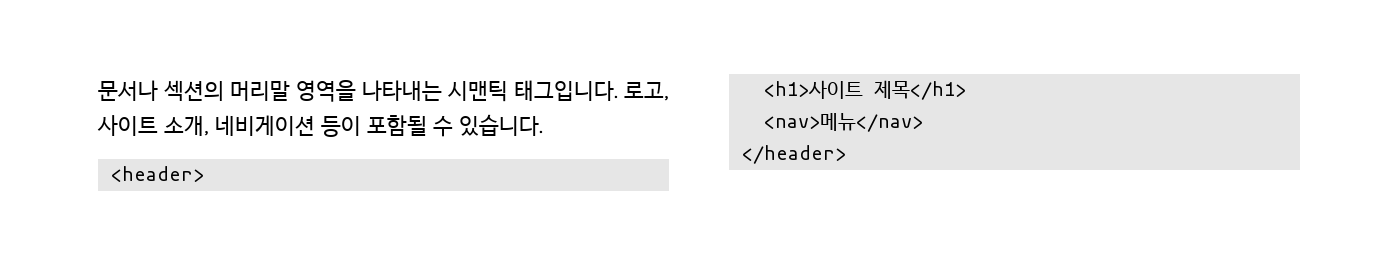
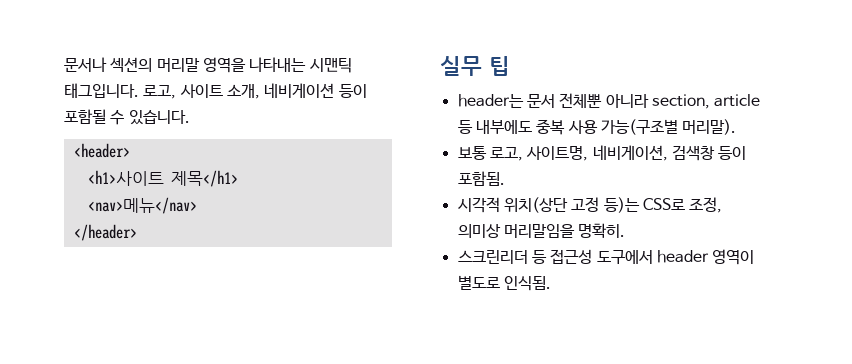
+ 실무 팁
+ header는 문서 전체뿐 아니라 section, article 등 내부에도 중복 사용 가능(구조별 머리말).
+ 보통 로고, 사이트명, 네비게이션, 검색창 등이 포함됨.
+ 시각적 위치(상단 고정 등)는 CSS로 조정, 의미상 머리말임을 명확히.
+ 스크린리더 등 접근성 도구에서 header 영역이 별도로 인식됨.

